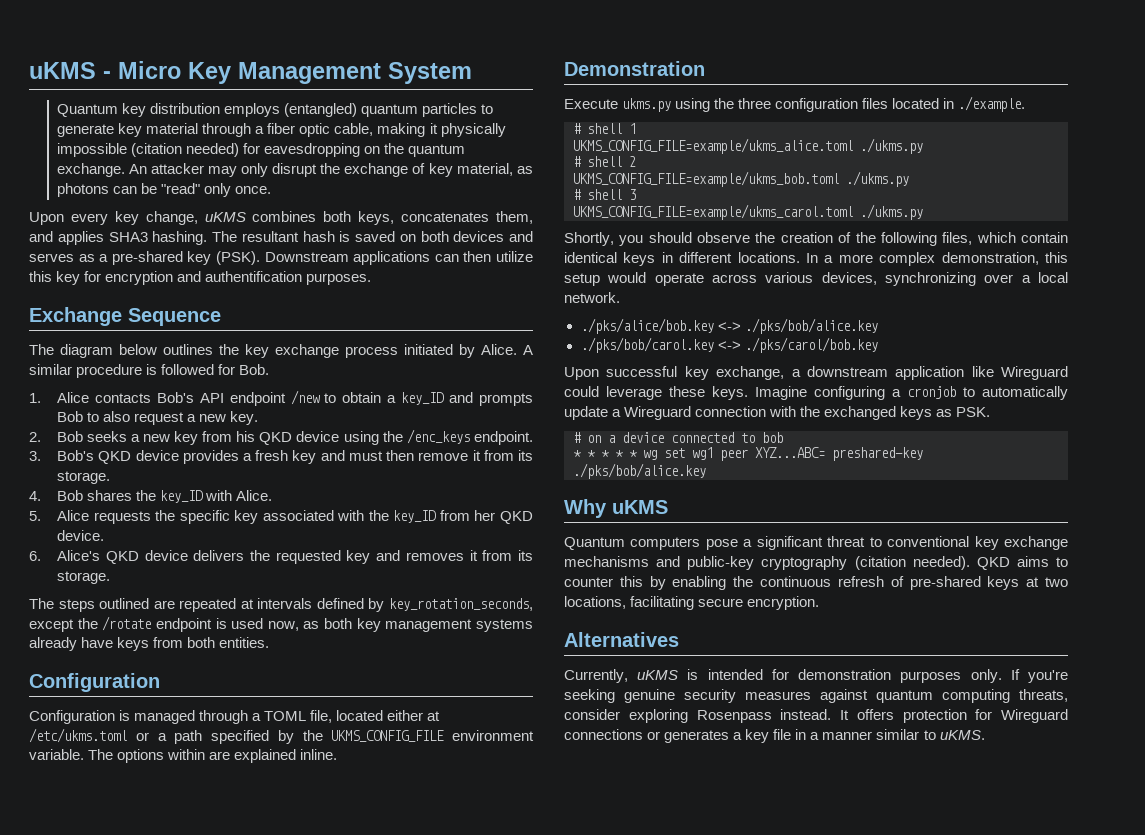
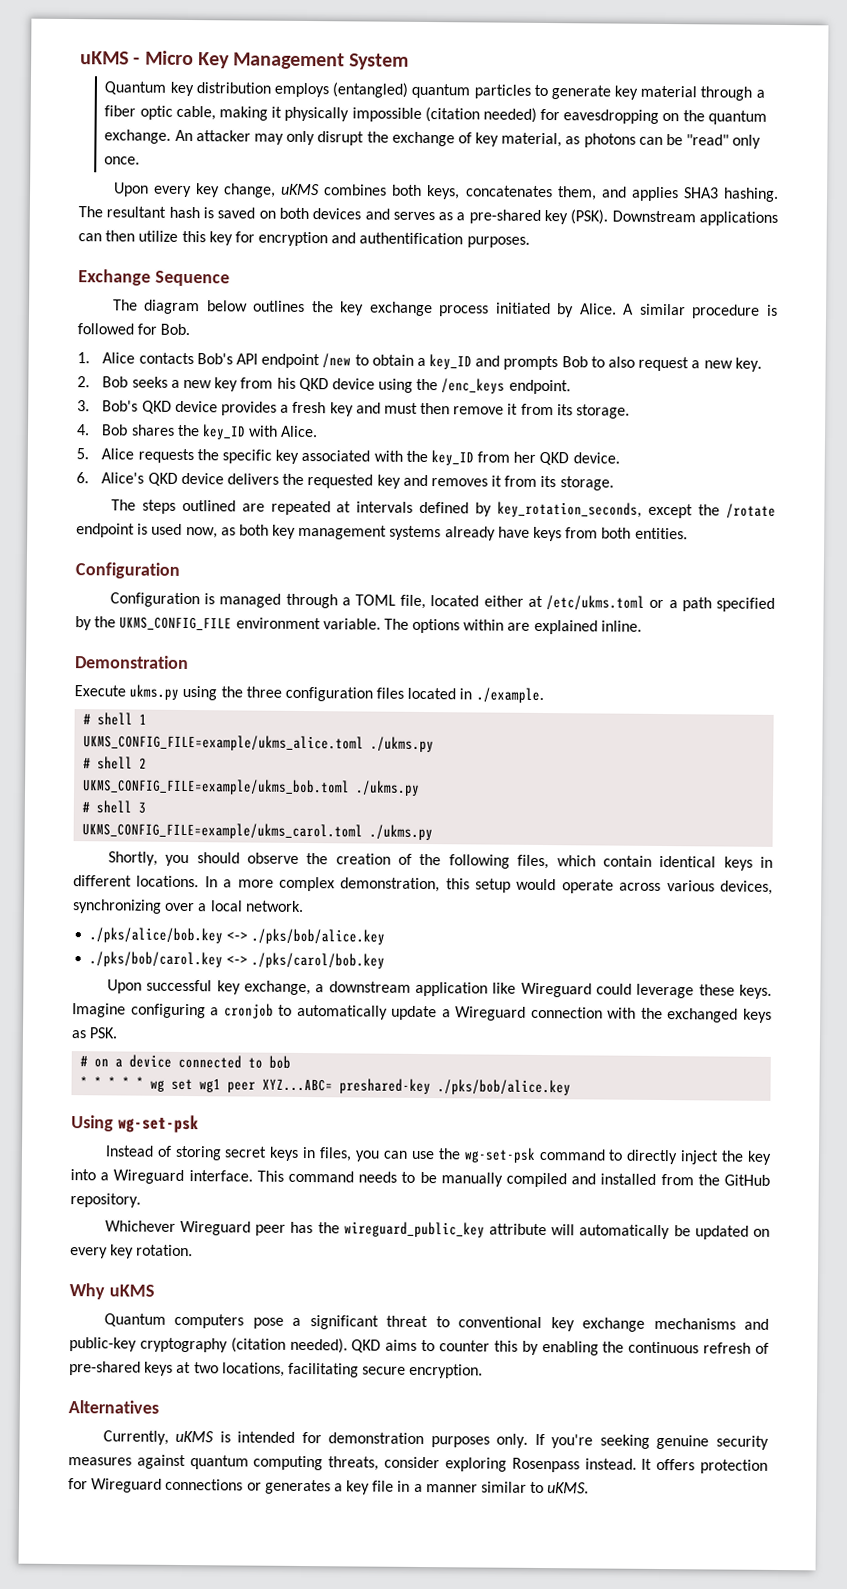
+ Using wg-set-psk
+ Instead of storing secret keys in files, you can use the wg-set-psk command to directly inject the key into a Wireguard interface. This command needs to be manually compiled and installed from the GitHub repository.
+ Whichever Wireguard peer has the wireguard_public_key attribute will automatically be updated on every key rotation.

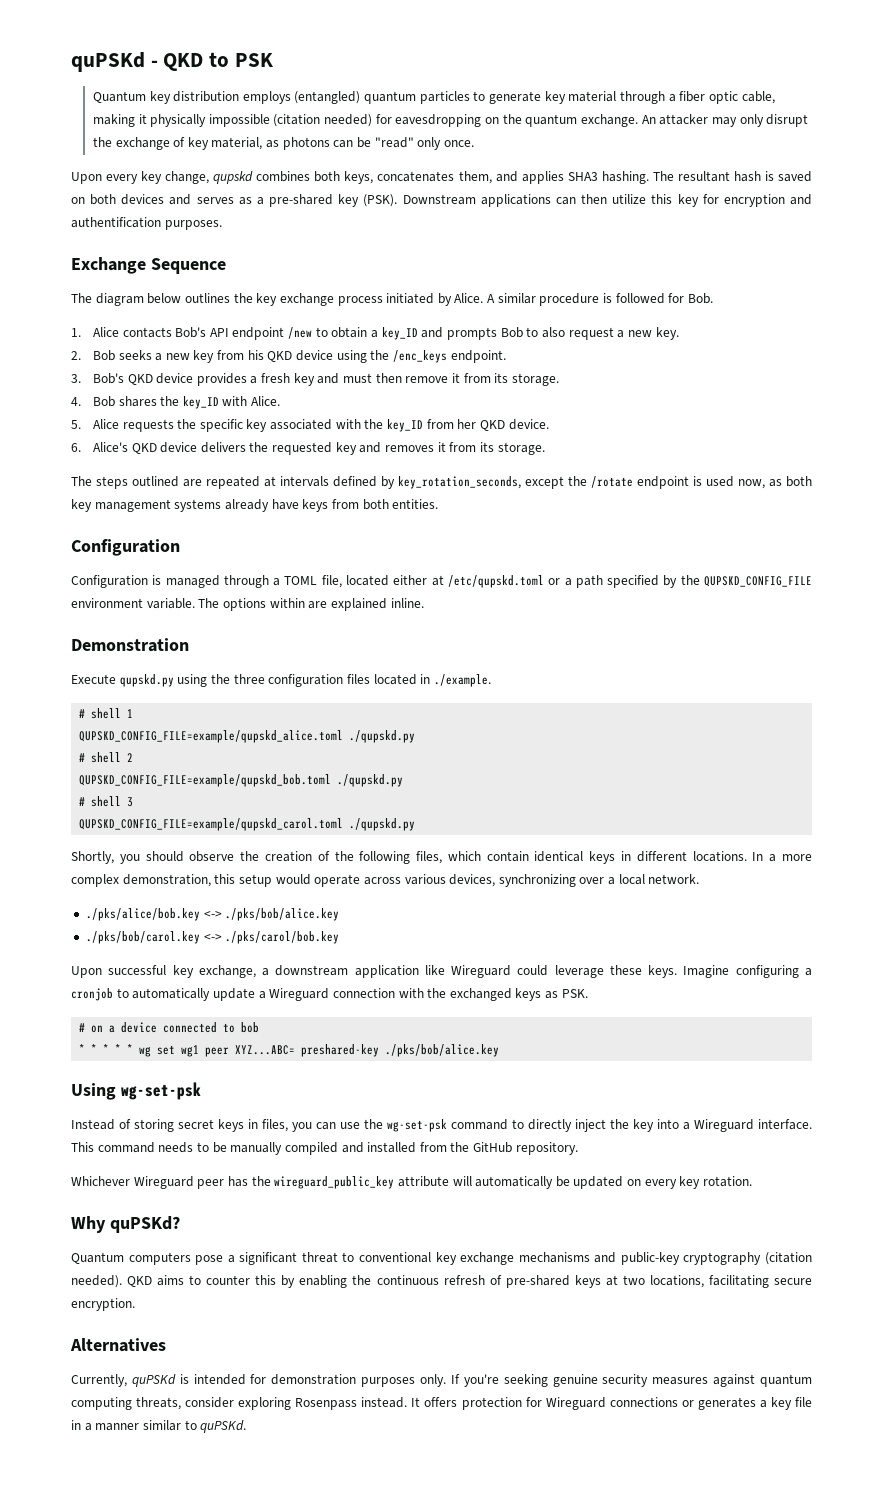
- uKMS - Micro Key Management System
+ quPSKd - QKD to PSK
- Upon every key change, uKMS combines both keys, concatenates them, and applies SHA3 hashing.
+ Upon every key change, qupskd combines both keys, concatenates them, and applies SHA3 hashing.
- Configuration is managed through a TOML file, located either at /etc/ukms.toml or a path specified by the UKMS_CONFIG_FILE environment variable.
+ Configuration is managed through a TOML file, located either at /etc/qupskd.toml or a path specified by the QUPSKD_CONFIG_FILE environment variable.
- Execute ukms.py using the three configuration files located in ./example.
+ Execute qupskd.py using the three configuration files located in ./example.
- UKMS_CONFIG_FILE=example/ukms_alice.toml ./ukms.py
+ QUPSKD_CONFIG_FILE=example/qupskd_alice.toml ./qupskd.py
- UKMS_CONFIG_FILE=example/ukms_bob.toml ./ukms.py
+ QUPSKD_CONFIG_FILE=example/qupskd_bob.toml ./qupskd.py
- UKMS_CONFIG_FILE=example/ukms_carol.toml ./ukms.py
+ QUPSKD_CONFIG_FILE=example/qupskd_carol.toml ./qupskd.py
- Why uKMS
+ Why quPSKd?
- Currently, uKMS is intended for demonstration purposes only.
+ Currently, quPSKd is intended for demonstration purposes only.
- It offers protection for Wireguard connections or generates a key file in a manner similar to uKMS.
+ It offers protection for Wireguard connections or generates a key file in a manner similar to quPSKd.

